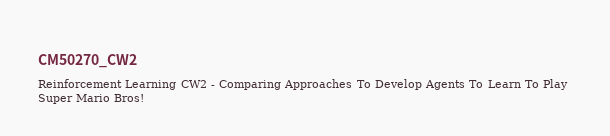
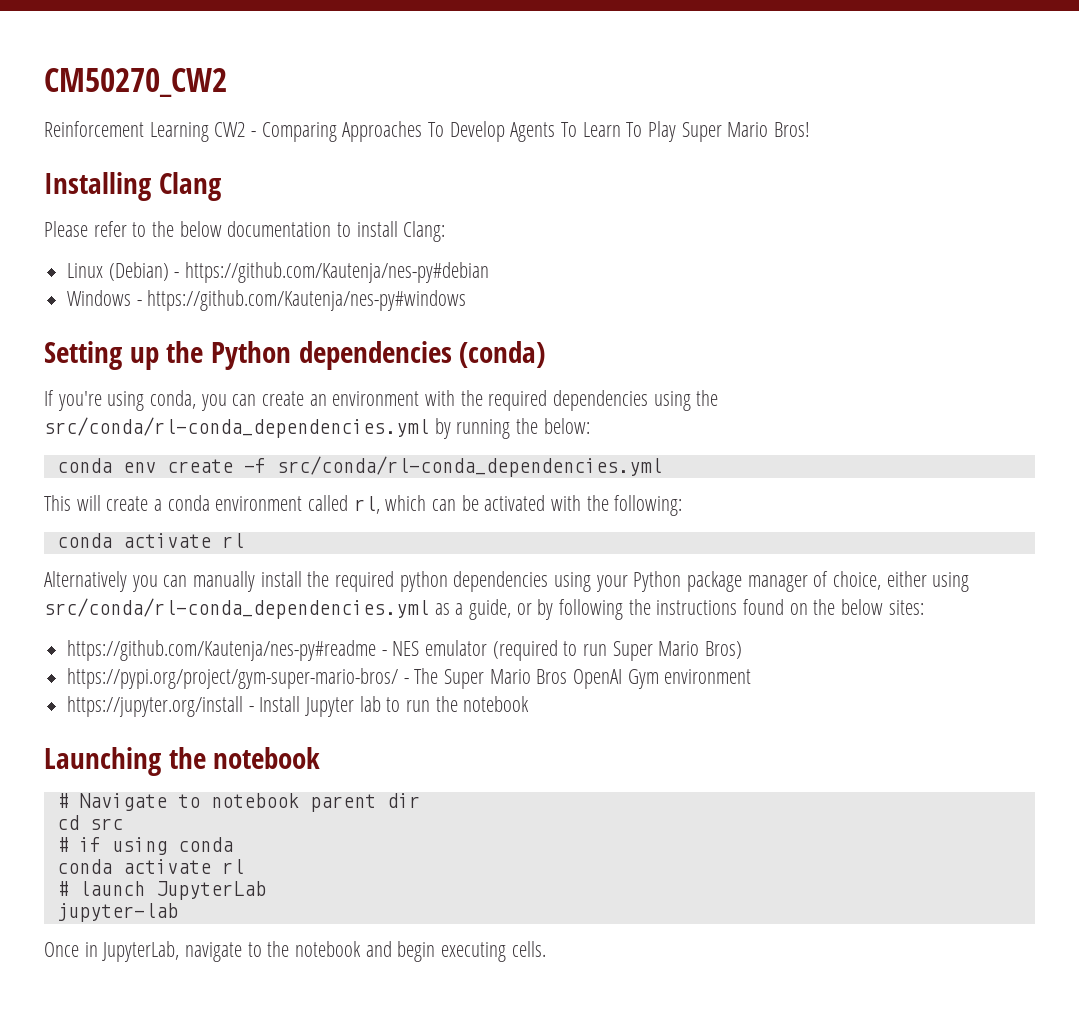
+ Installing Clang
+ Please refer to the below documentation to install Clang:
+ Linux (Debian) - https://github.com/Kautenja/nes-py#debian
+ Windows - https://github.com/Kautenja/nes-py#windows
+ Setting up the Python dependencies (conda)
+ If you're using conda, you can create an environment with the required dependencies using the src/conda/rl-conda_dependencies.yml by running the below:
+ conda env create -f src/conda/rl-conda_dependencies.yml
+ This will create a conda environment called rl, which can be activated with the following:
+ conda activate rl
+ Alternatively you can manually install the required python dependencies using your Python package manager of choice, either using src/conda/rl-conda_dependencies.yml as a guide, or by following the instructions found on the below sites:
+ https://github.com/Kautenja/nes-py#readme - NES emulator (required to run Super Mario Bros)
+ https://pypi.org/project/gym-super-mario-bros/ - The Super Mario Bros OpenAI Gym environment
+ https://jupyter.org/install - Install Jupyter lab to run the notebook
+ Launching the notebook
+ # Navigate to notebook parent dir
+ cd src
+ # if using conda
+ conda activate rl
+ # launch JupyterLab
+ jupyter-lab
+ Once in JupyterLab, navigate to the notebook and begin executing cells.

